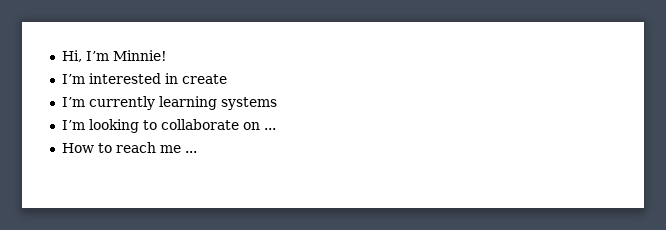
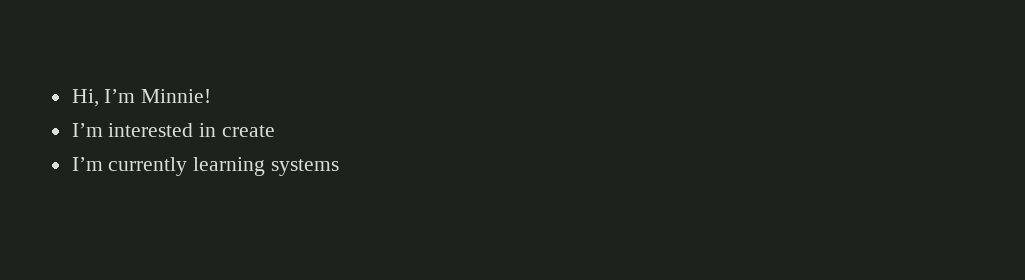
- I’m looking to collaborate on ...
- How to reach me ...

